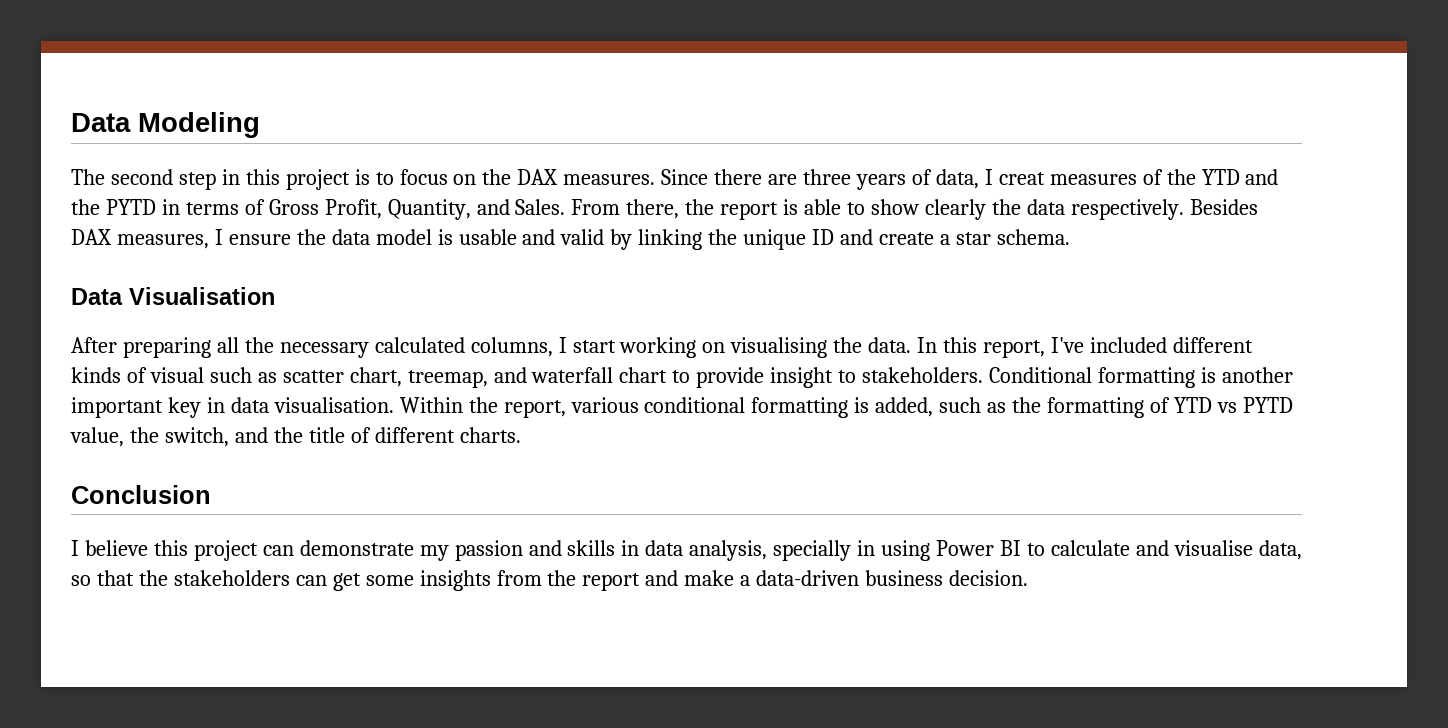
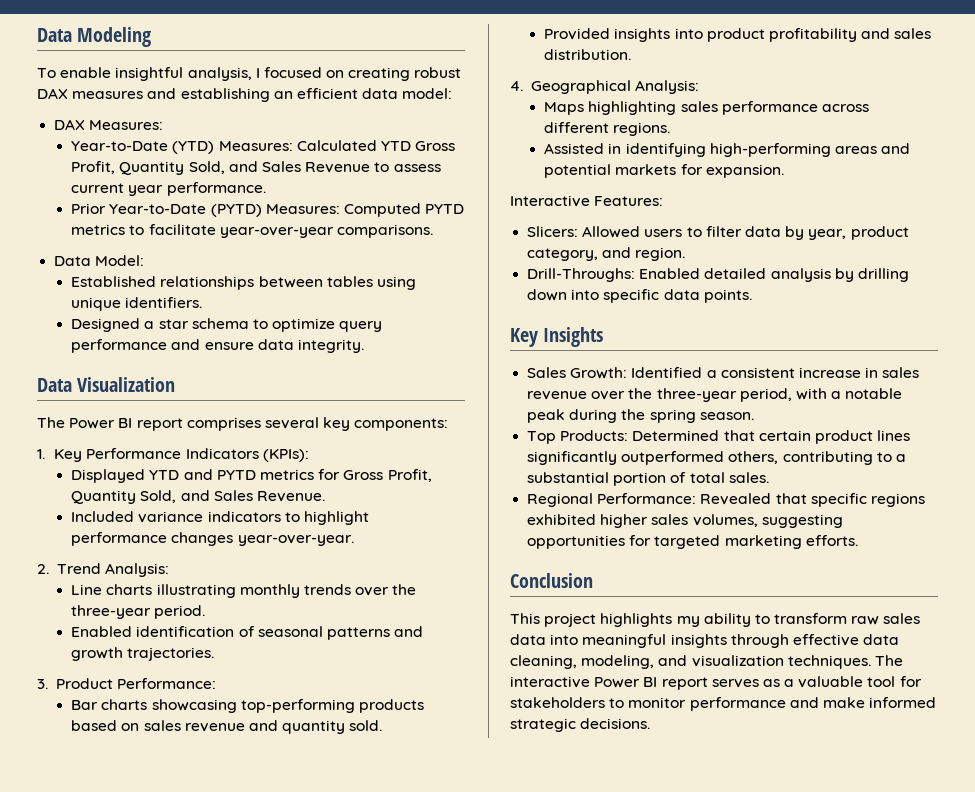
- The second step in this project is to focus on the DAX measures. Since there are three years of data, I creat measures of the YTD and the PYTD in terms of Gross Profit, Quantity, and Sales. From there, the report is able to show clearly the data respectively. Besides DAX measures, I ensure the data model is usable and valid by linking the unique ID and create a star schema.
- Data Visualisation
- After preparing all the necessary calculated columns, I start working on visualising the data. In this report, I've included different kinds of visual such as scatter chart, treemap, and waterfall chart to provide insight to stakeholders. Conditional formatting is another important key in data visualisation. Within the report, various conditional formatting is added, such as the formatting of YTD vs PYTD value, the switch, and the title of different charts.
+ To enable insightful analysis, I focused on creating robust DAX measures and establishing an efficient data model:
+ DAX Measures:
+ Year-to-Date (YTD) Measures: Calculated YTD Gross Profit, Quantity Sold, and Sales Revenue to assess current year performance.
+ Prior Year-to-Date (PYTD) Measures: Computed PYTD metrics to facilitate year-over-year comparisons.
+ Data Model:
+ Established relationships between tables using unique identifiers.
+ Designed a star schema to optimize query performance and ensure data integrity.
+ Data Visualization
+ The Power BI report comprises several key components:
+ 1. Key Performance Indicators (KPIs):
+ Displayed YTD and PYTD metrics for Gross Profit, Quantity Sold, and Sales Revenue.
+ Included variance indicators to highlight performance changes year-over-year.
+ 2. Trend Analysis:
+ Line charts illustrating monthly trends over the three-year period.
+ Enabled identification of seasonal patterns and growth trajectories.
+ 3. Product Performance:
+ Bar charts showcasing top-performing products based on sales revenue and quantity sold.
+ Provided insights into product profitability and sales distribution.
+ 4. Geographical Analysis:
+ Maps highlighting sales performance across different regions.
+ Assisted in identifying high-performing areas and potential markets for expansion.
+ Interactive Features:
+ Slicers: Allowed users to filter data by year, product category, and region.
+ Drill-Throughs: Enabled detailed analysis by drilling down into specific data points.
+ Key Insights
+ Sales Growth: Identified a consistent increase in sales revenue over the three-year period, with a notable peak during the spring season.
+ Top Products: Determined that certain product lines significantly outperformed others, contributing to a substantial portion of total sales.
+ Regional Performance: Revealed that specific regions exhibited higher sales volumes, suggesting opportunities for targeted marketing efforts.
  Conclusion
- I believe this project can demonstrate my passion and skills in data analysis, specially in using Power BI to calculate and visualise data, so that the stakeholders can get some insights from the report and make a data-driven business decision.
+ This project highlights my ability to transform raw sales data into meaningful insights through effective data cleaning, modeling, and visualization techniques. The interactive Power BI report serves as a valuable tool for stakeholders to monitor performance and make informed strategic decisions.

